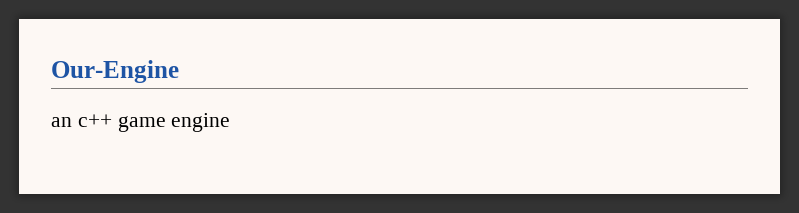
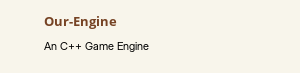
- an c++ game engine
+ An C++ Game Engine

